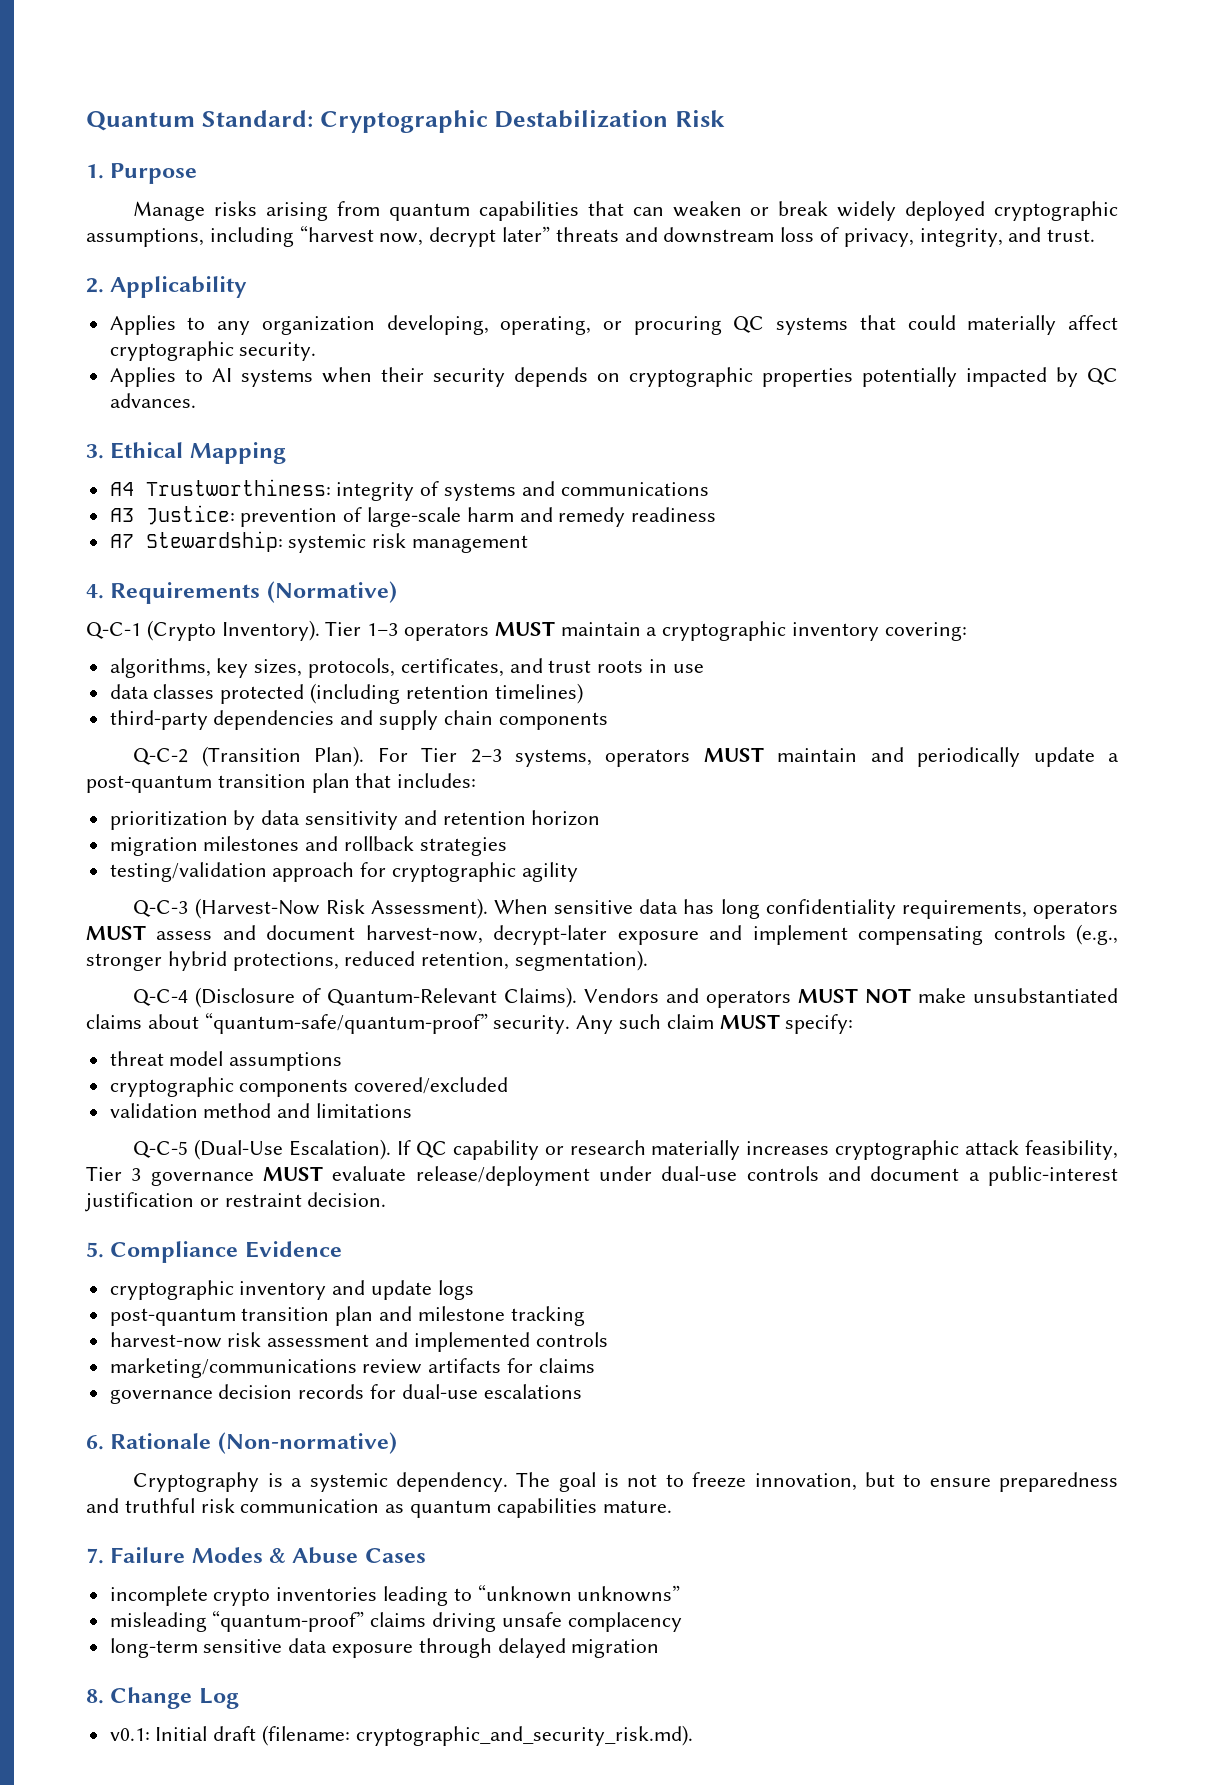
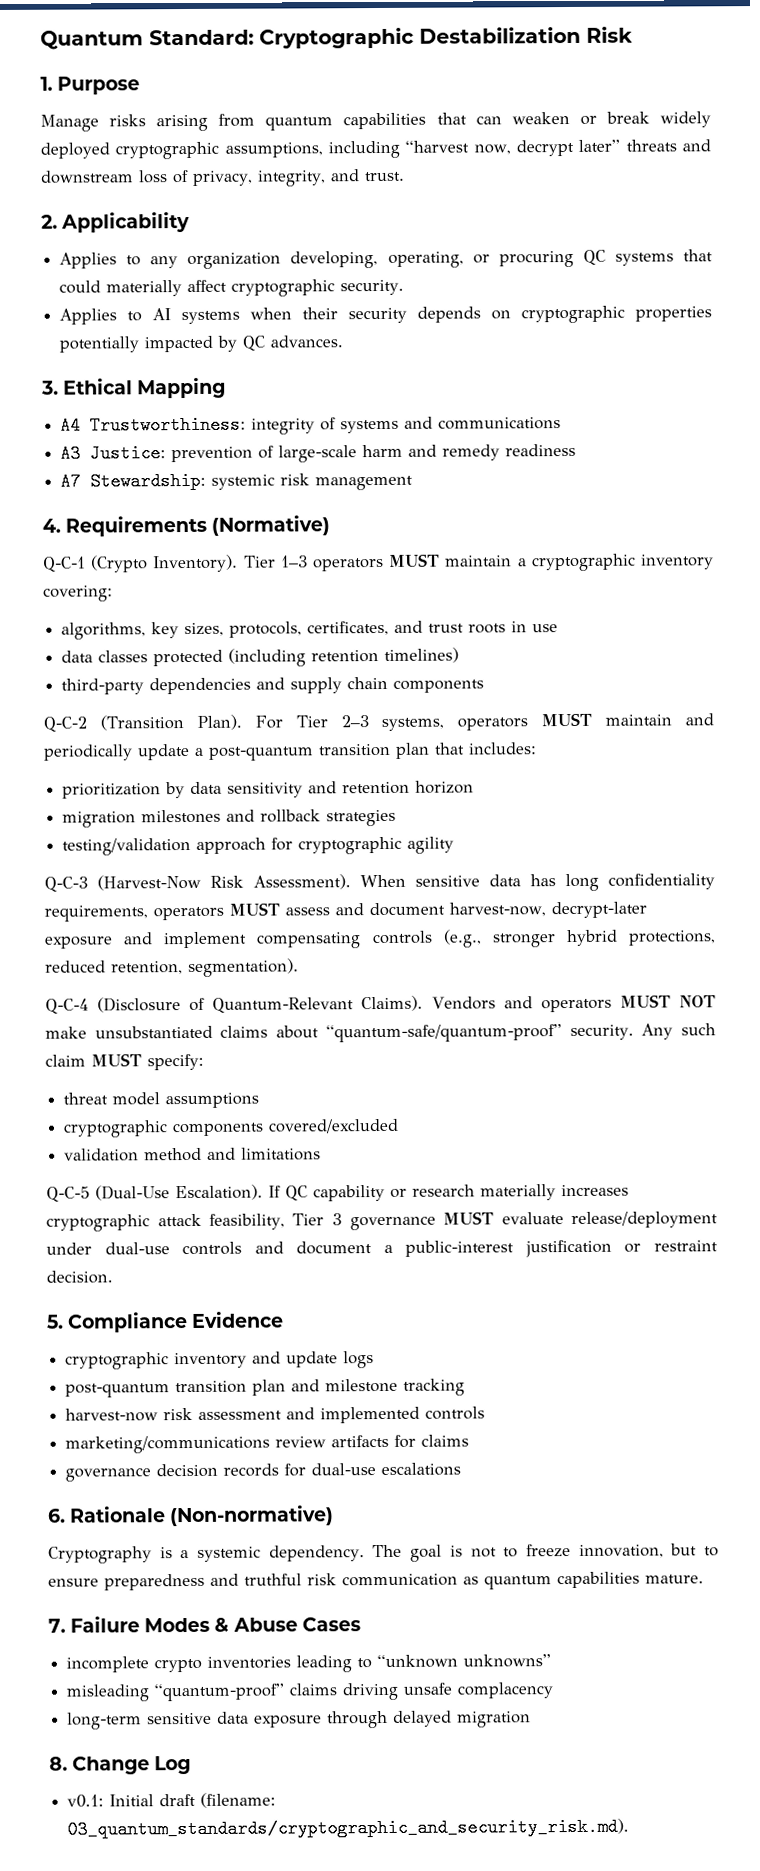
- v0.1: Initial draft (filename: cryptographic_and_security_risk.md).
+ v0.1: Initial draft (filename: 03_quantum_standards/cryptographic_and_security_risk.md).

